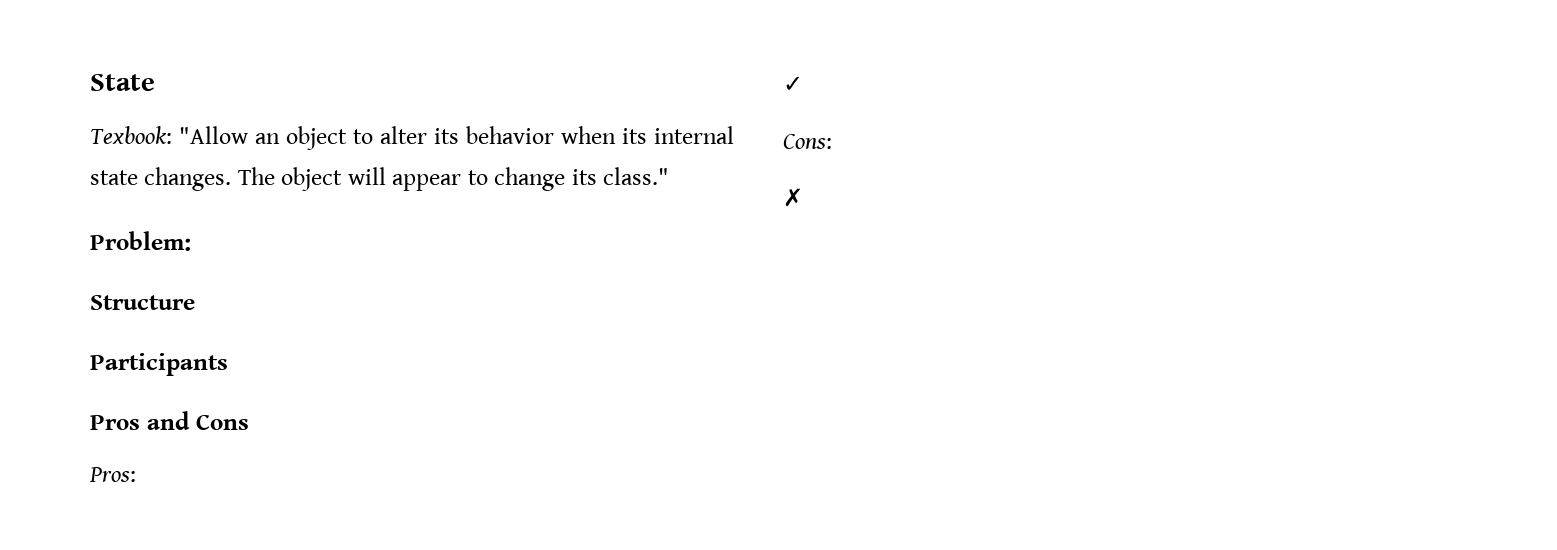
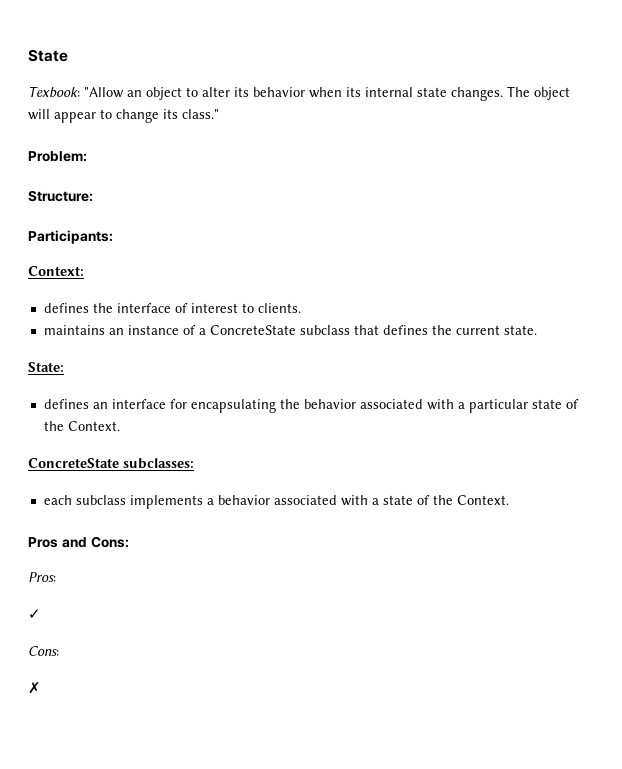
- Structure
- Participants
+ Structure:
+ Participants:
+ Context:
+ defines the interface of interest to clients.
+ maintains an instance of a ConcreteState subclass that defines the current state.
+ State:
+ defines an interface for encapsulating the behavior associated with a particular state of the Context.
+ ConcreteState subclasses:
+ each subclass implements a behavior associated with a state of the Context.
- Pros and Cons
+ Pros and Cons:

